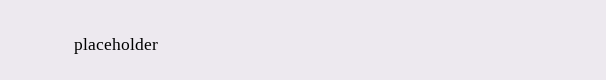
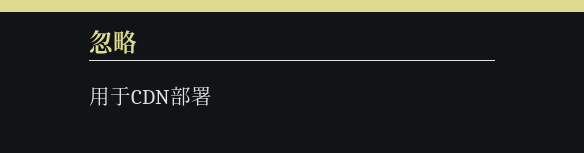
- placeholder
+ 忽略
+ 用于CDN部署

